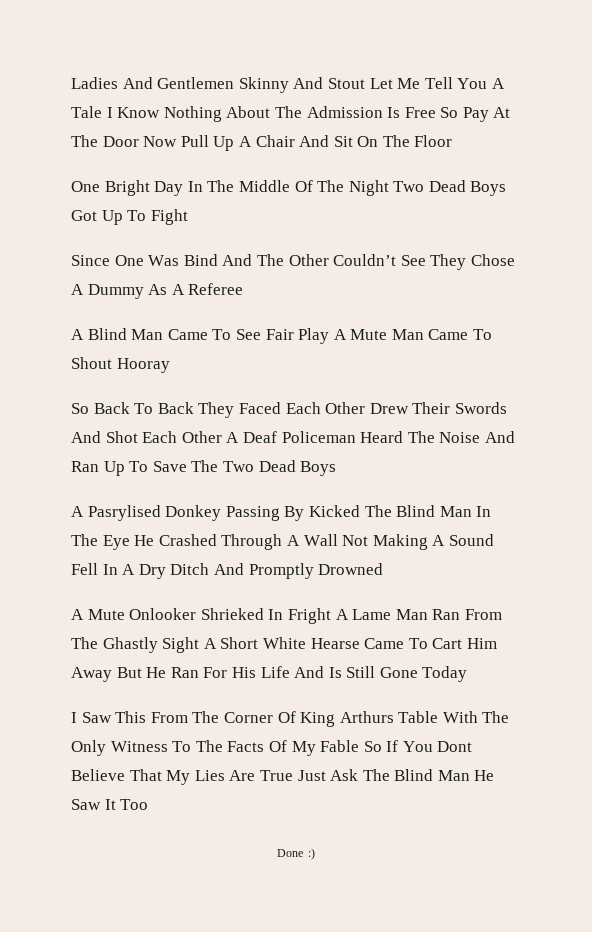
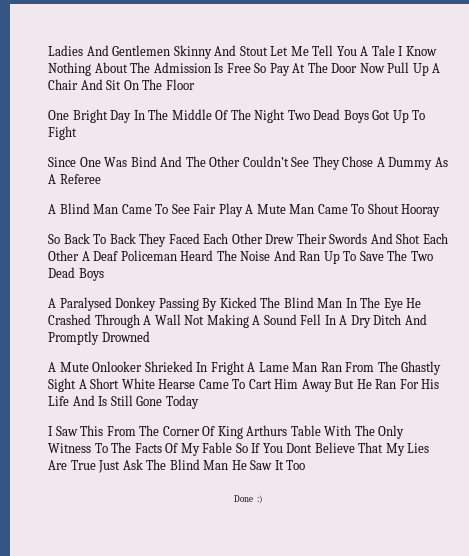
- A Pasrylised Donkey Passing By Kicked The Blind Man In The Eye He Crashed Through A Wall Not Making A Sound Fell In A Dry Ditch And Promptly Drowned
+ A Paralysed Donkey Passing By Kicked The Blind Man In The Eye He Crashed Through A Wall Not Making A Sound Fell In A Dry Ditch And Promptly Drowned

